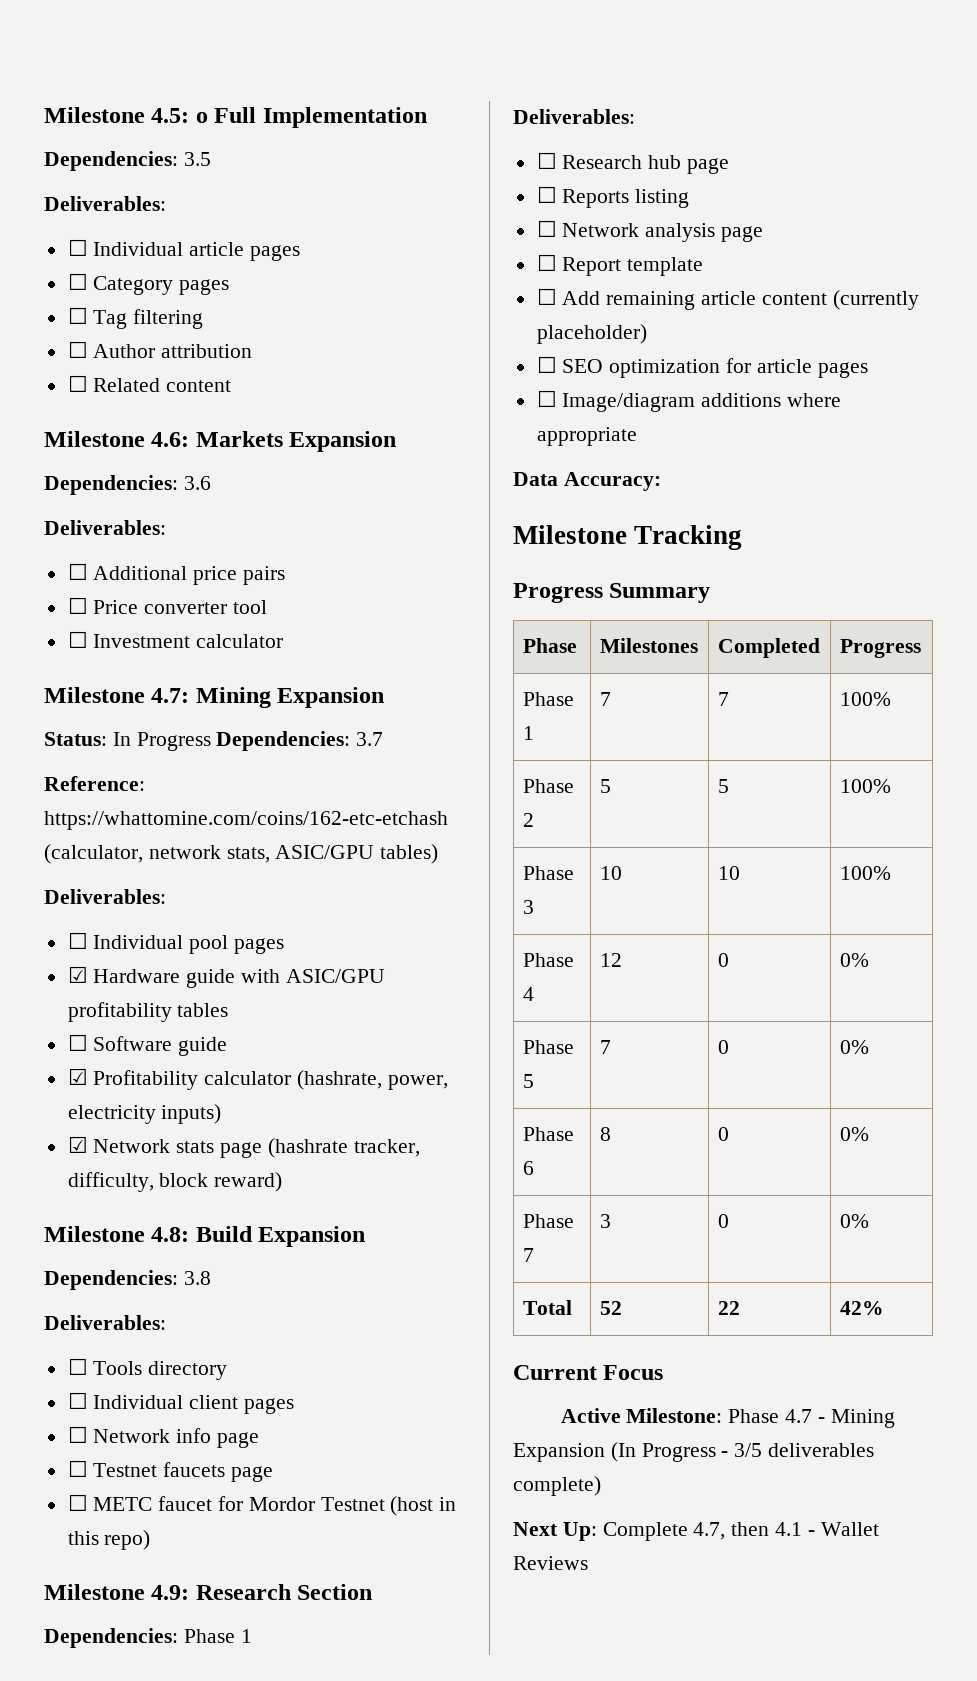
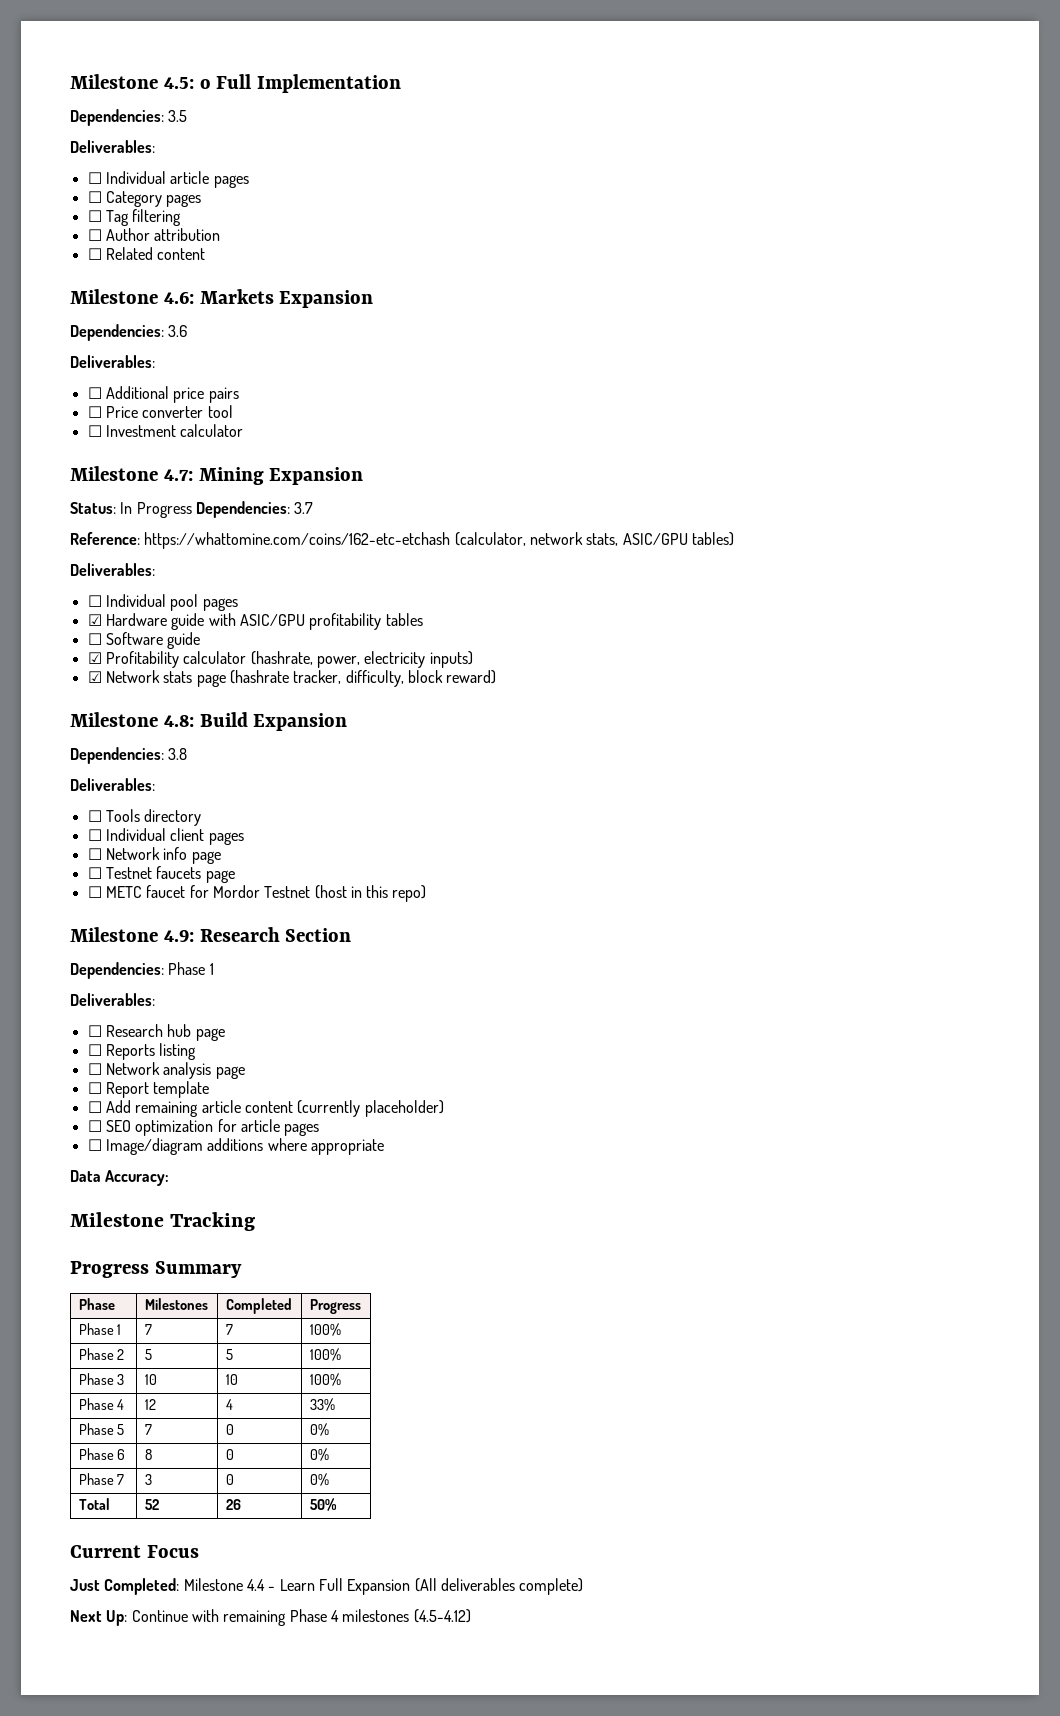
- Phase 4 | 12 | 0 | 0%
+ Phase 4 | 12 | 4 | 33%
- Total | 52 | 22 | 42%
+ Total | 52 | 26 | 50%
- Active Milestone: Phase 4.7 - Mining Expansion (In Progress - 3/5 deliverables complete)
- Next Up: Complete 4.7, then 4.1 - Wallet Reviews
+ Just Completed: Milestone 4.4 - Learn Full Expansion (All deliverables complete)
+ Next Up: Continue with remaining Phase 4 milestones (4.5-4.12)

